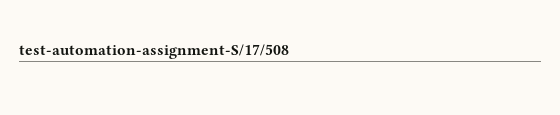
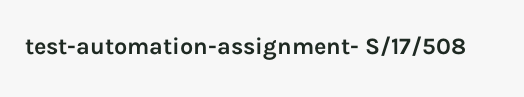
- test-automation-assignment-S/17/508
+ test-automation-assignment- S/17/508

